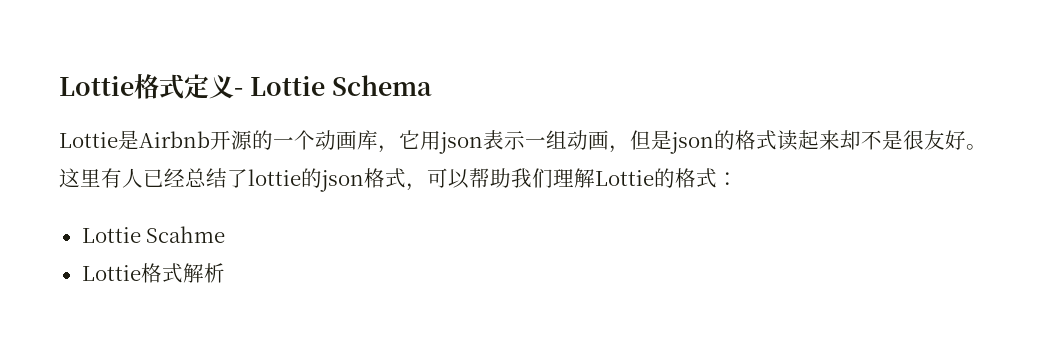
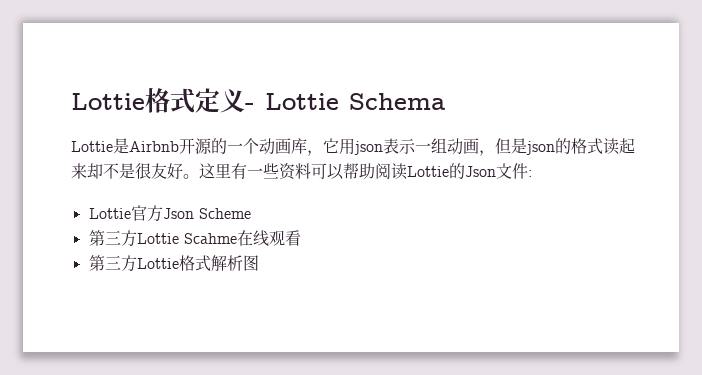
- 这里有人已经总结了lottie的json格式，可以帮助我们理解Lottie的格式：
- Lottie Scahme
- Lottie格式解析
+ 这里有一些资料可以帮助阅读Lottie的Json文件:
+ Lottie官方Json Scheme
+ 第三方Lottie Scahme在线观看
+ 第三方Lottie格式解析图

